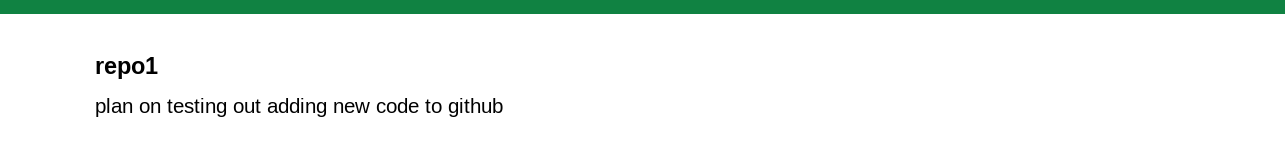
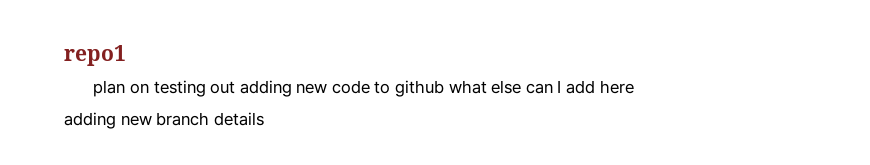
- plan on testing out adding new code to github
+ plan on testing out adding new code to github what else can I add here
+ adding new branch details

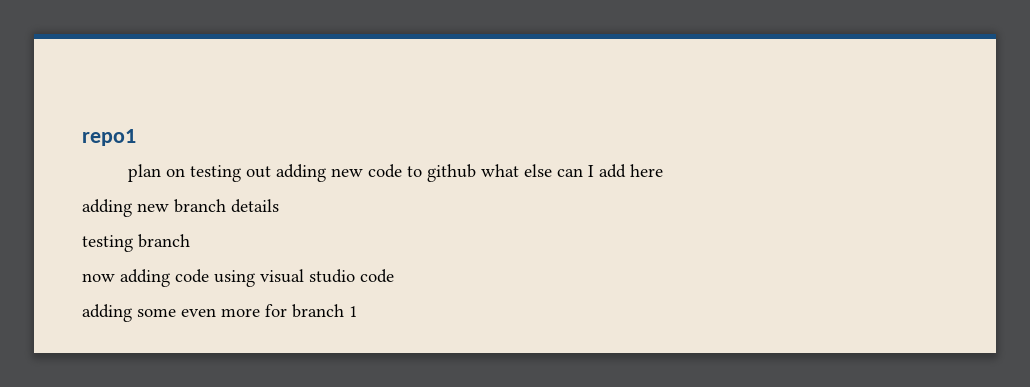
+ testing branch
+ now adding code using visual studio code
+ adding some even more for branch 1

